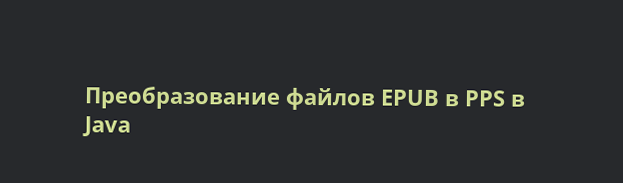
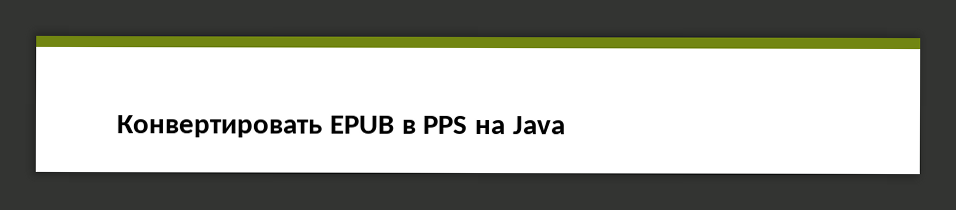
- Преобразование файлов EPUB в PPS в Java
+ Конвертировать EPUB в PPS на Java

